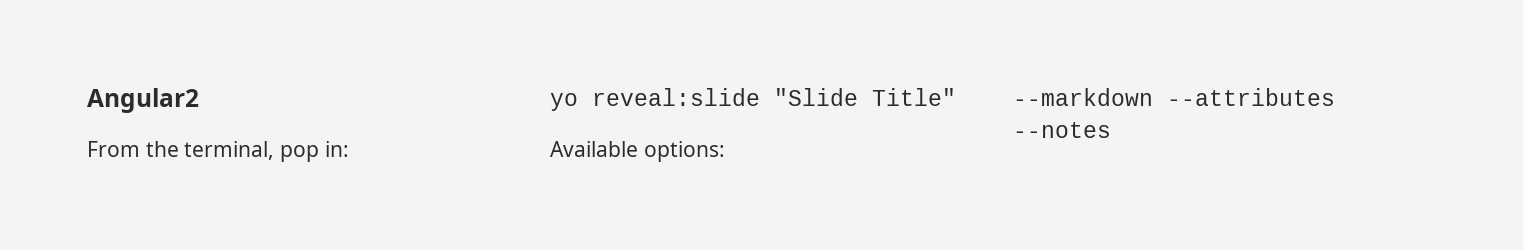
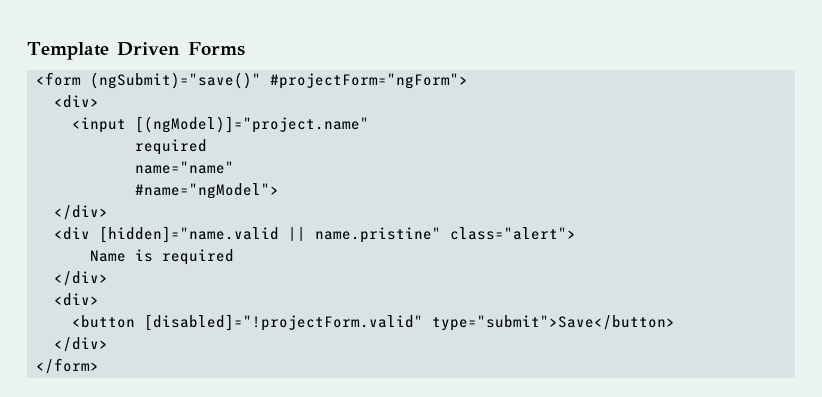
- Angular2
- From the terminal, pop in:
- yo reveal:slide "Slide Title"
- Available options:
- --markdown --attributes --notes
+ Template Driven Forms
+ <form (ngSubmit)="save()" #projectForm="ngForm">
+ <div>
+ <input [(ngModel)]="project.name"
+ required
+ name="name"
+ #name="ngModel">
+ </div>
+ <div [hidden]="name.valid || name.pristine" class="alert">
+ Name is required
+ </div>
+ <div>
+ <button [disabled]="!projectForm.valid" type="submit">Save</button>
+ </div>
+ </form>

